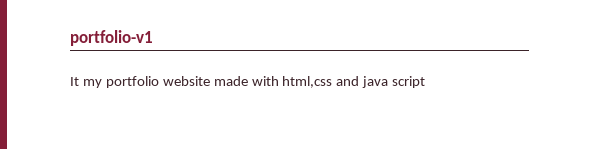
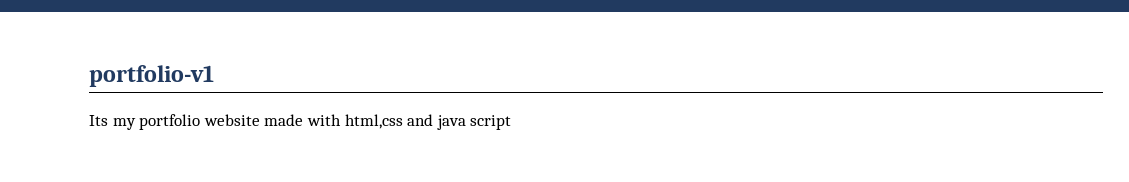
- It my portfolio website made with html,css and java script
+ Its my portfolio website made with html,css and java script

